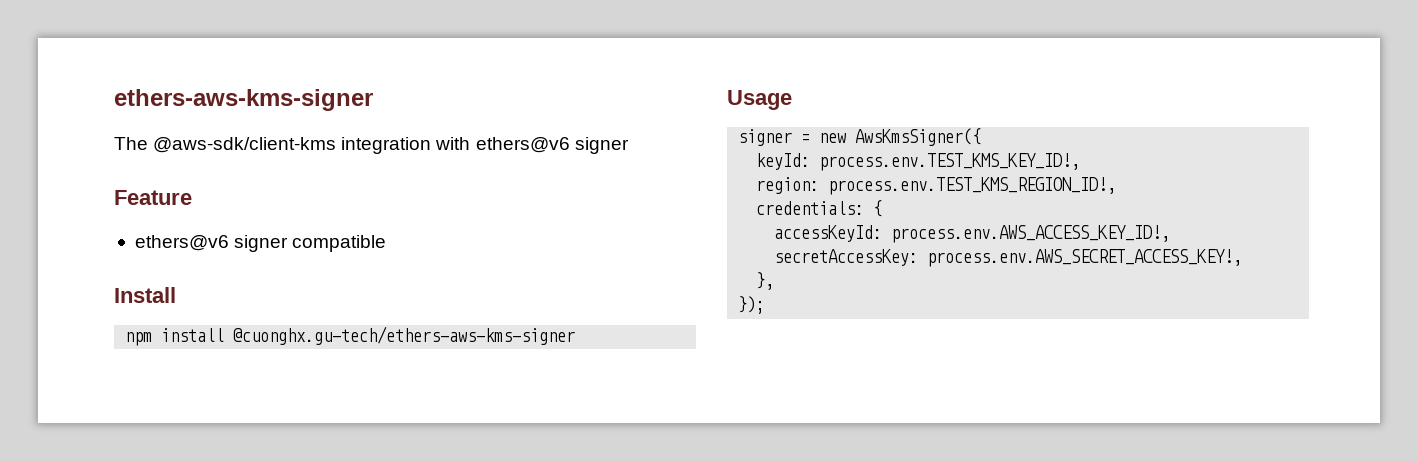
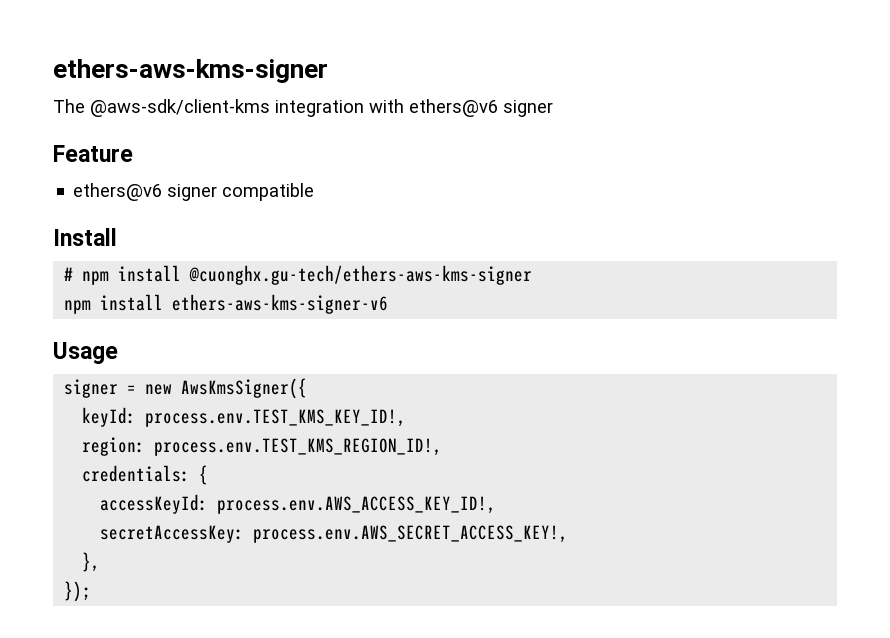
- npm install @cuonghx.gu-tech/ethers-aws-kms-signer
+ # npm install @cuonghx.gu-tech/ethers-aws-kms-signer
+ npm install ethers-aws-kms-signer-v6

